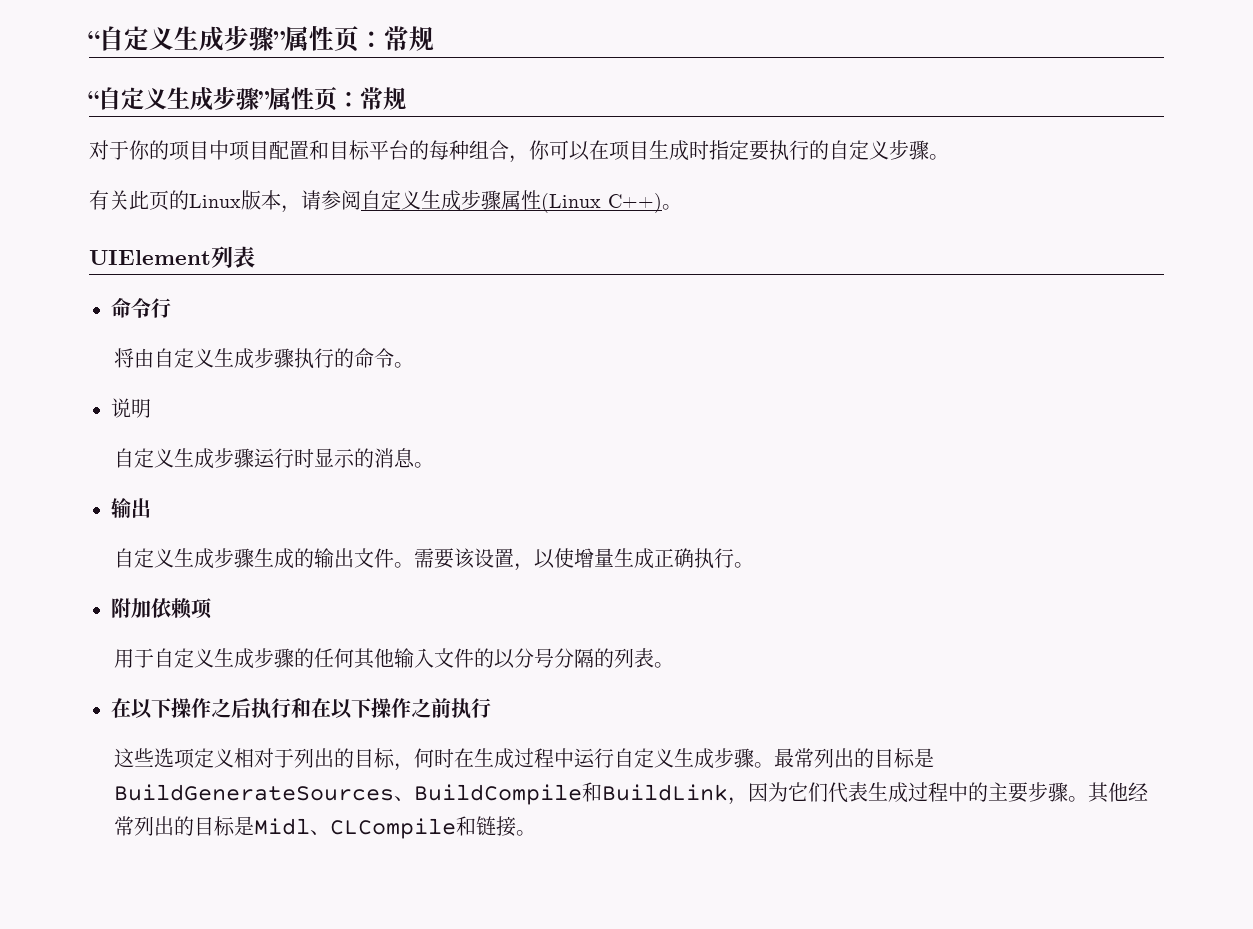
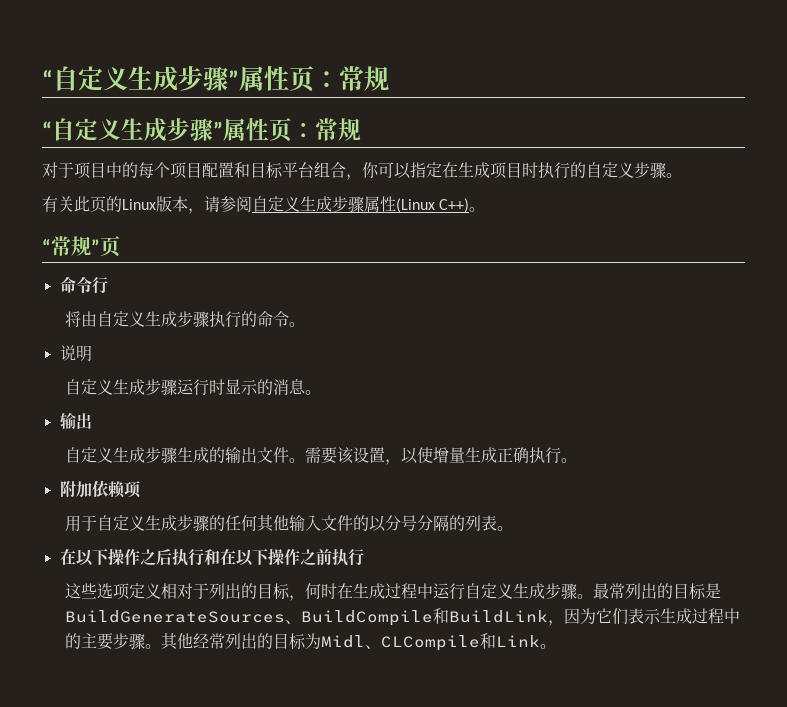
- 对于你的项目中项目配置和目标平台的每种组合，你可以在项目生成时指定要执行的自定义步骤。
+ 对于项目中的每个项目配置和目标平台组合，你可以指定在生成项目时执行的自定义步骤。
- UIElement列表
+ “常规”页
- 最常列出的目标是BuildGenerateSources、BuildCompile和BuildLink，因为它们代表生成过程中的主要步骤。
+ 最常列出的目标是BuildGenerateSources、BuildCompile和BuildLink，因为它们表示生成过程中的主要步骤。
- 其他经常列出的目标是Midl、CLCompile和链接。
+ 其他经常列出的目标为Midl、CLCompile和Link。

